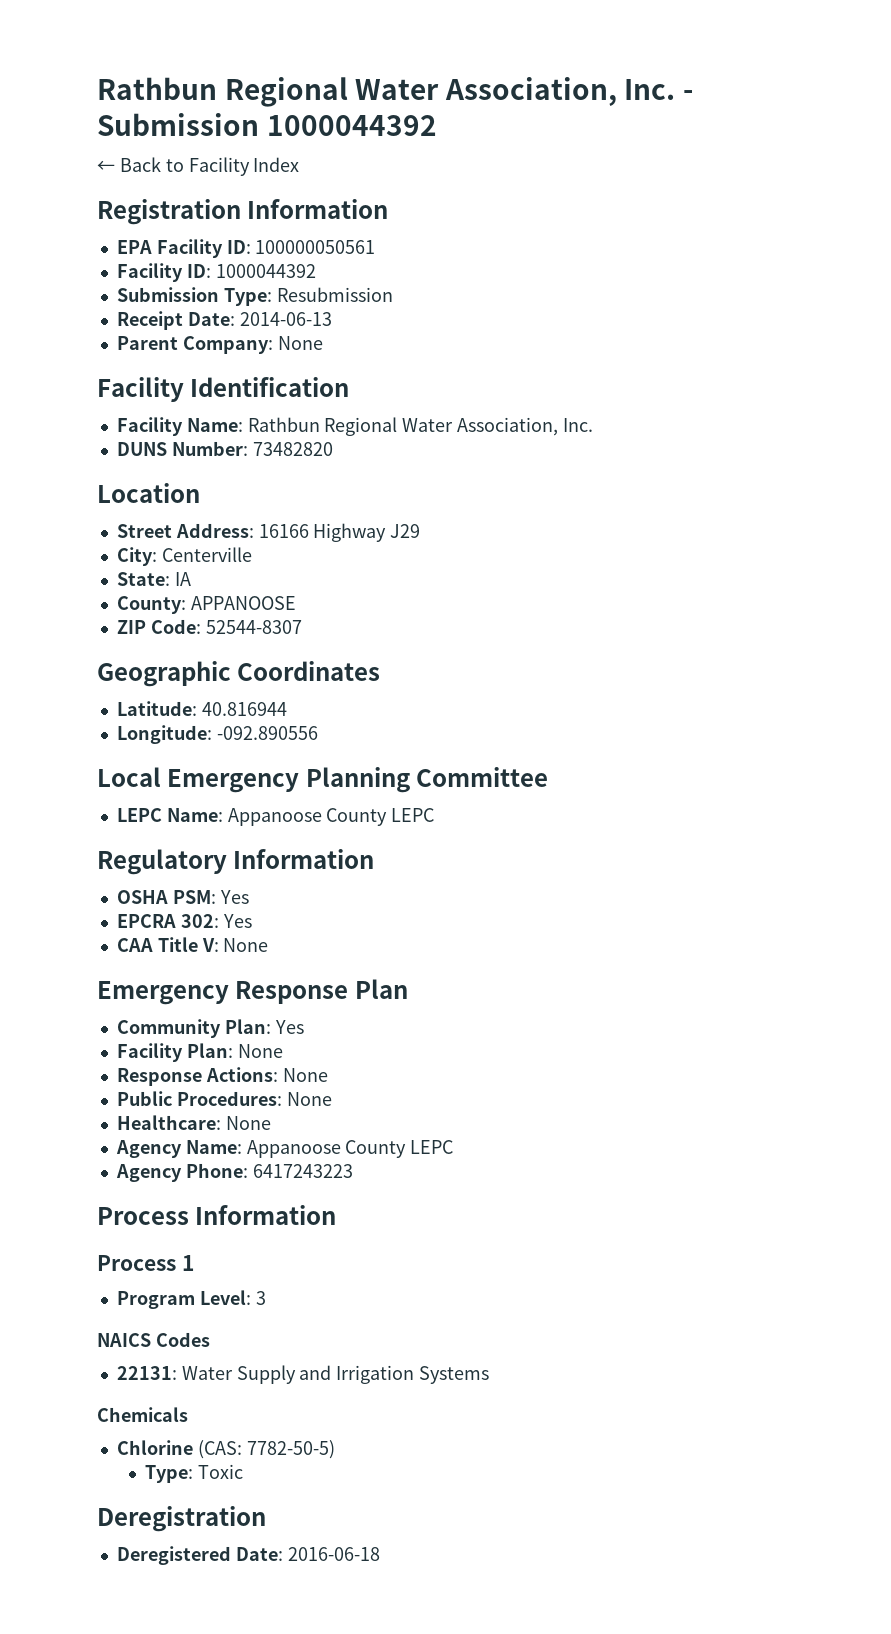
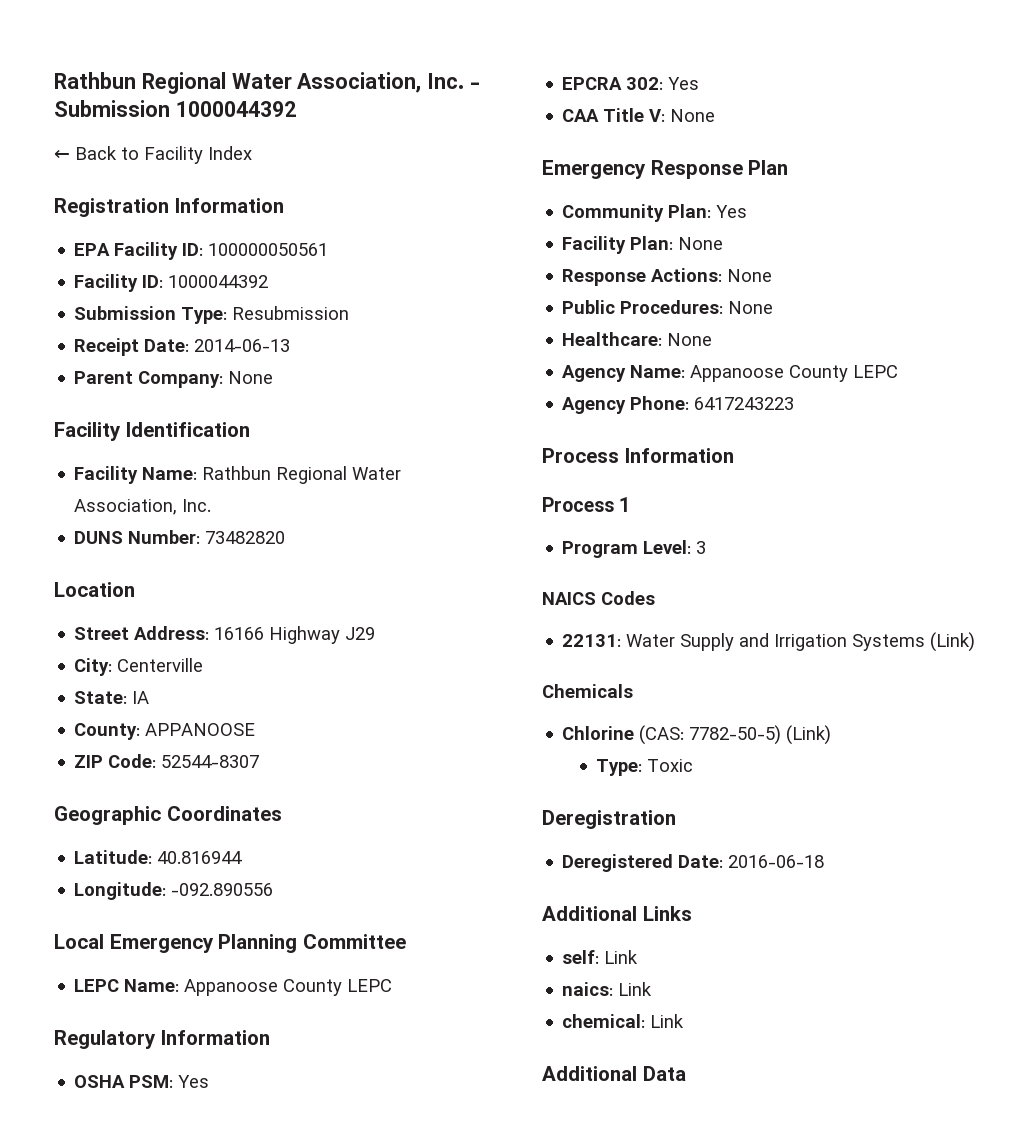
- 22131: Water Supply and Irrigation Systems
+ 22131: Water Supply and Irrigation Systems (Link)
- Chlorine (CAS: 7782-50-5)
+ Chlorine (CAS: 7782-50-5) (Link)
+ Additional Links
+ self: Link
+ naics: Link
+ chemical: Link
+ Additional Data

